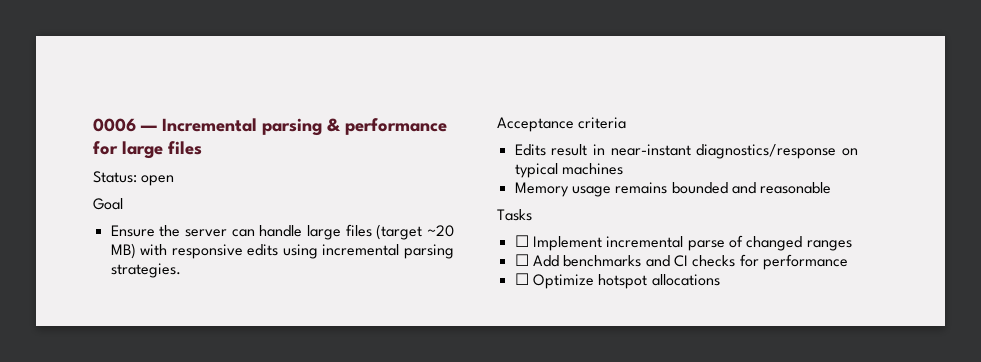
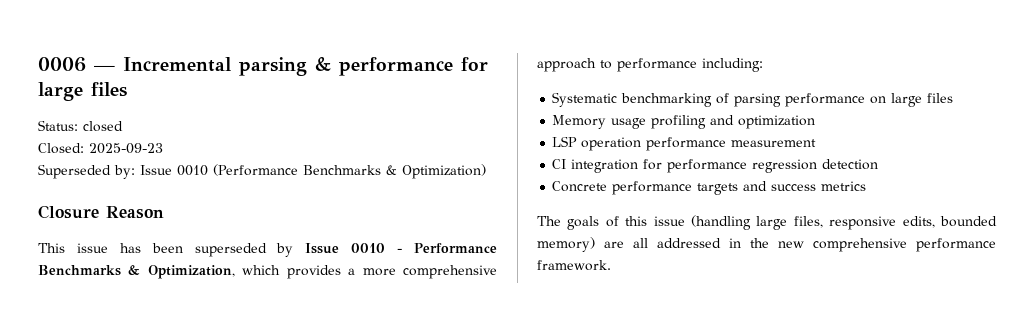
- Status: open
- Goal
- Ensure the server can handle large files (target ~20 MB) with responsive edits using incremental parsing strategies.
- Acceptance criteria
- Edits result in near-instant diagnostics/response on typical machines
- Memory usage remains bounded and reasonable
- Tasks
- ☐ Implement incremental parse of changed ranges
- ☐ Add benchmarks and CI checks for performance
- ☐ Optimize hotspot allocations
+ Status: closed
+ Closed: 2025-09-23
+ Superseded by: Issue 0010 (Performance Benchmarks & Optimization)
+ Closure Reason
+ This issue has been superseded by Issue 0010 - Performance Benchmarks & Optimization, which provides a more comprehensive approach to performance including:
+ Systematic benchmarking of parsing performance on large files
+ Memory usage profiling and optimization
+ LSP operation performance measurement
+ CI integration for performance regression detection
+ Concrete performance targets and success metrics
+ The goals of this issue (handling large files, responsive edits, bounded memory) are all addressed in the new comprehensive performance framework.

